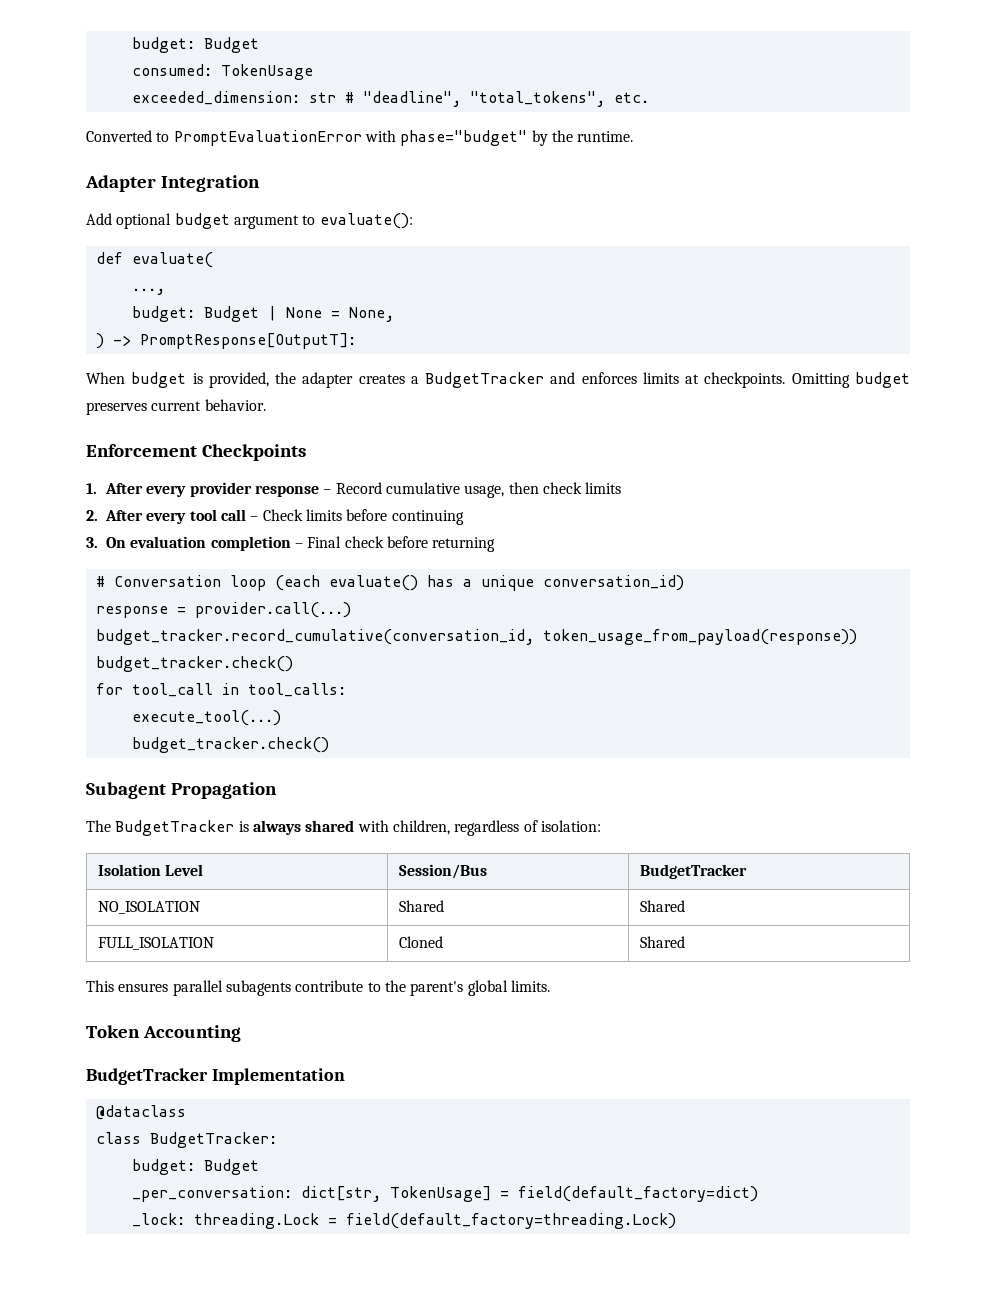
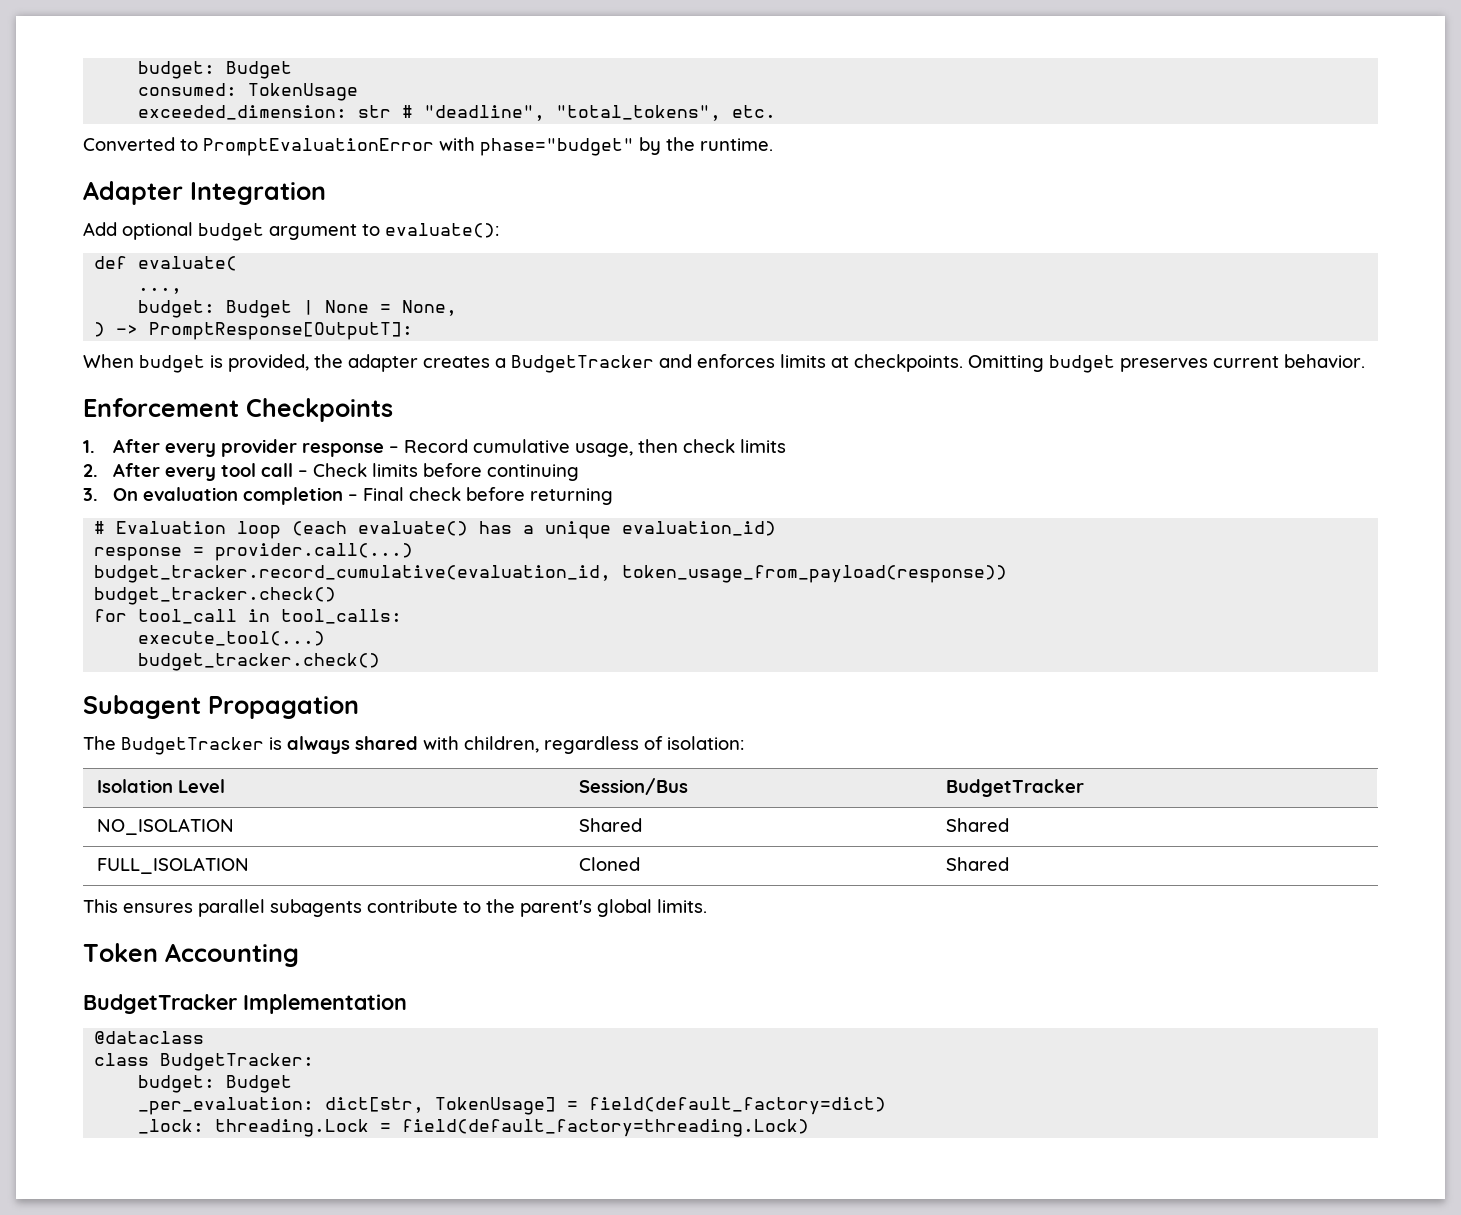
- # Conversation loop (each evaluate() has a unique conversation_id)
+ # Evaluation loop (each evaluate() has a unique evaluation_id)
- budget_tracker.record_cumulative(conversation_id, token_usage_from_payload(response))
+ budget_tracker.record_cumulative(evaluation_id, token_usage_from_payload(response))
- _per_conversation: dict[str, TokenUsage] = field(default_factory=dict)
+ _per_evaluation: dict[str, TokenUsage] = field(default_factory=dict)

